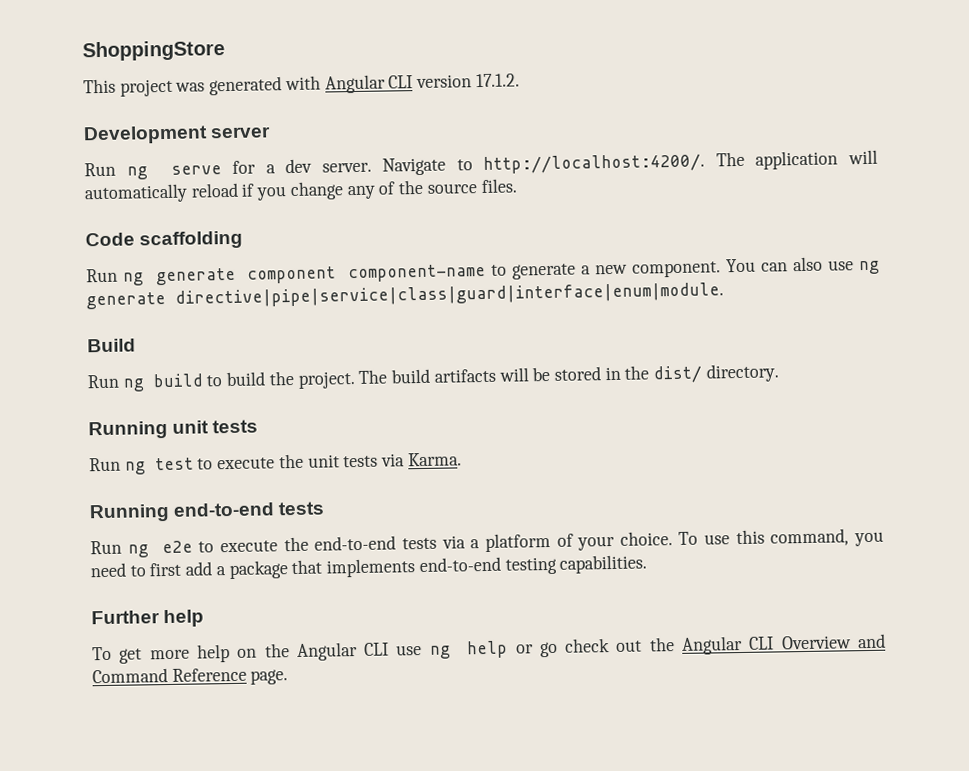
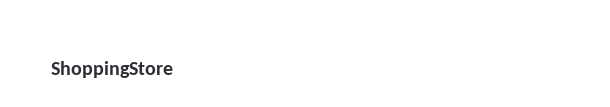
- This project was generated with Angular CLI version 17.1.2.
- Development server
- Run ng serve for a dev server. Navigate to http://localhost:4200/. The application will automatically reload if you change any of the source files.
- Code scaffolding
- Run ng generate component component-name to generate a new component. You can also use ng generate directive|pipe|service|class|guard|interface|enum|module.
- Build
- Run ng build to build the project. The build artifacts will be stored in the dist/ directory.
- Running unit tests
- Run ng test to execute the unit tests via Karma.
- Running end-to-end tests
- Run ng e2e to execute the end-to-end tests via a platform of your choice. To use this command, you need to first add a package that implements end-to-end testing capabilities.
- Further help
- To get more help on the Angular CLI use ng help or go check out the Angular CLI Overview and Command Reference page.

